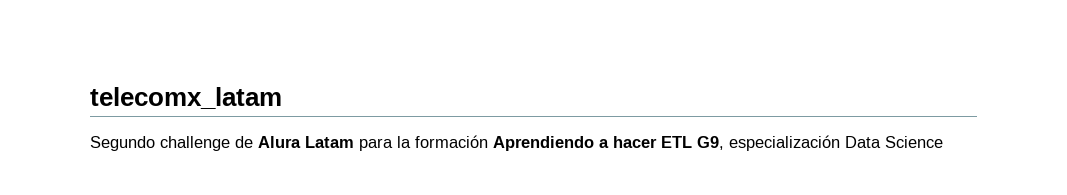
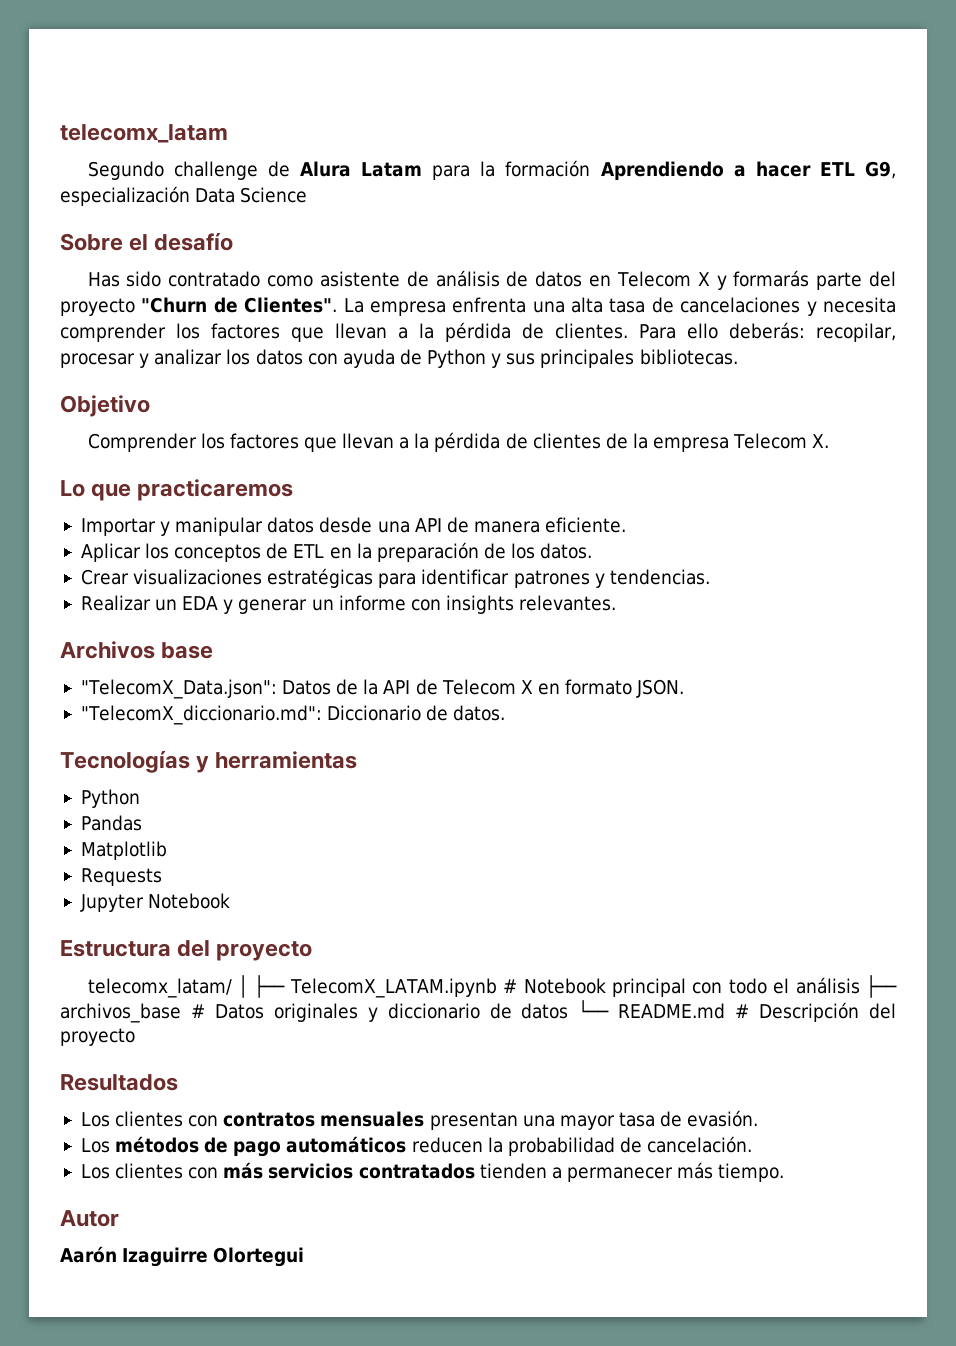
+ Sobre el desafío
+ Has sido contratado como asistente de análisis de datos en Telecom X y formarás parte del proyecto "Churn de Clientes". La empresa enfrenta una alta tasa de cancelaciones y necesita comprender los factores que llevan a la pérdida de clientes. Para ello deberás: recopilar, procesar y analizar los datos con ayuda de Python y sus principales bibliotecas.
+ Objetivo
+ Comprender los factores que llevan a la pérdida de clientes de la empresa Telecom X.
+ Lo que practicaremos
+ Importar y manipular datos desde una API de manera eficiente.
+ Aplicar los conceptos de ETL en la preparación de los datos.
+ Crear visualizaciones estratégicas para identificar patrones y tendencias.
+ Realizar un EDA y generar un informe con insights relevantes.
+ Archivos base
+ "TelecomX_Data.json": Datos de la API de Telecom X en formato JSON.
+ "TelecomX_diccionario.md": Diccionario de datos.
+ Tecnologías y herramientas
+ Python
+ Pandas
+ Matplotlib
+ Requests
+ Jupyter Notebook
+ Estructura del proyecto
+ telecomx_latam/ │ ├── TelecomX_LATAM.ipynb # Notebook principal con todo el análisis ├── archivos_base # Datos originales y diccionario de datos └── README.md # Descripción del proyecto
+ Resultados
+ Los clientes con contratos mensuales presentan una mayor tasa de evasión.
+ Los métodos de pago automáticos reducen la probabilidad de cancelación.
+ Los clientes con más servicios contratados tienden a permanecer más tiempo.
+ Autor
+ Aarón Izaguirre Olortegui

